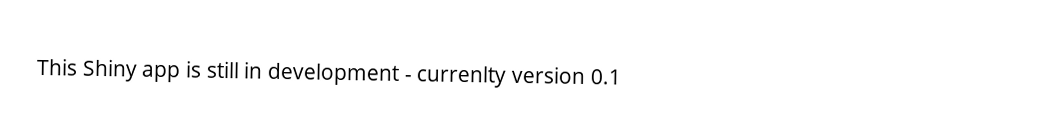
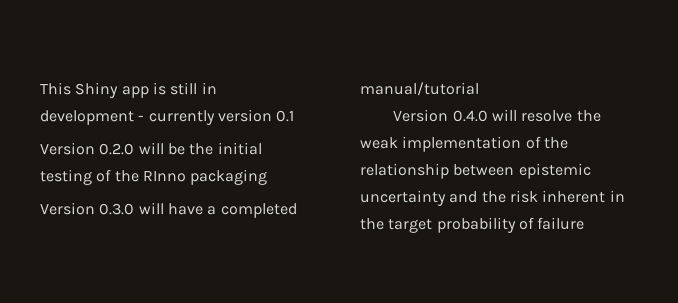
- This Shiny app is still in development - currenlty version 0.1
+ This Shiny app is still in development - currently version 0.1
+ Version 0.2.0 will be the initial testing of the RInno packaging
+ Version 0.3.0 will have a completed manual/tutorial
+ Version 0.4.0 will resolve the weak implementation of the relationship between epistemic uncertainty and the risk inherent in the target probability of failure

